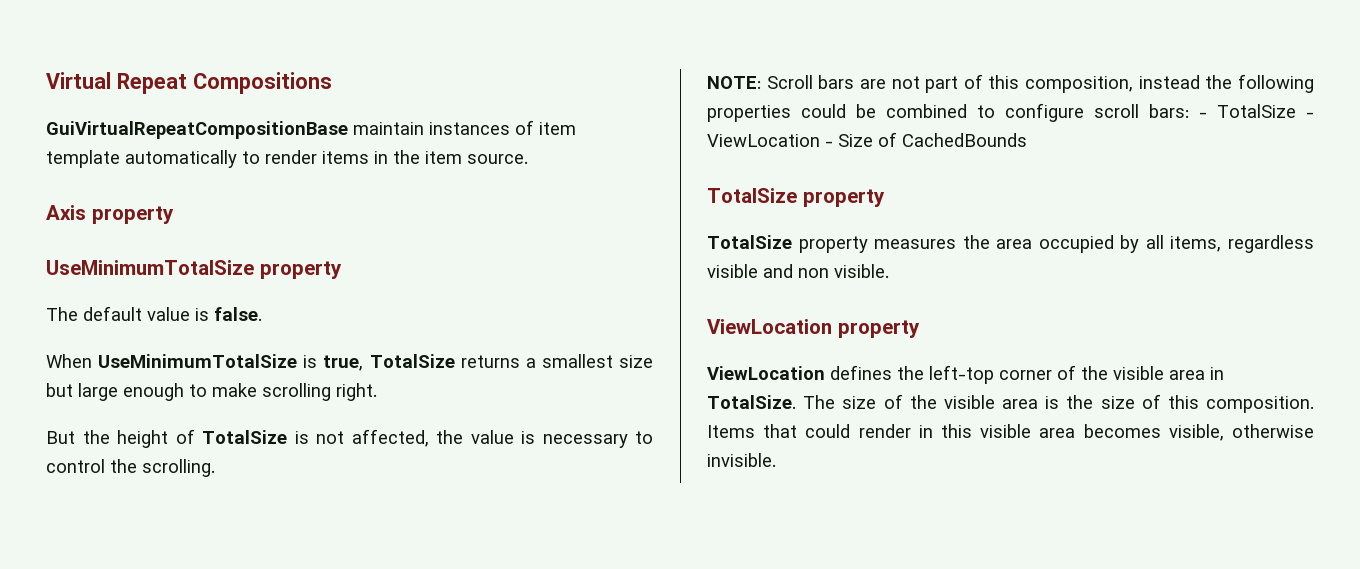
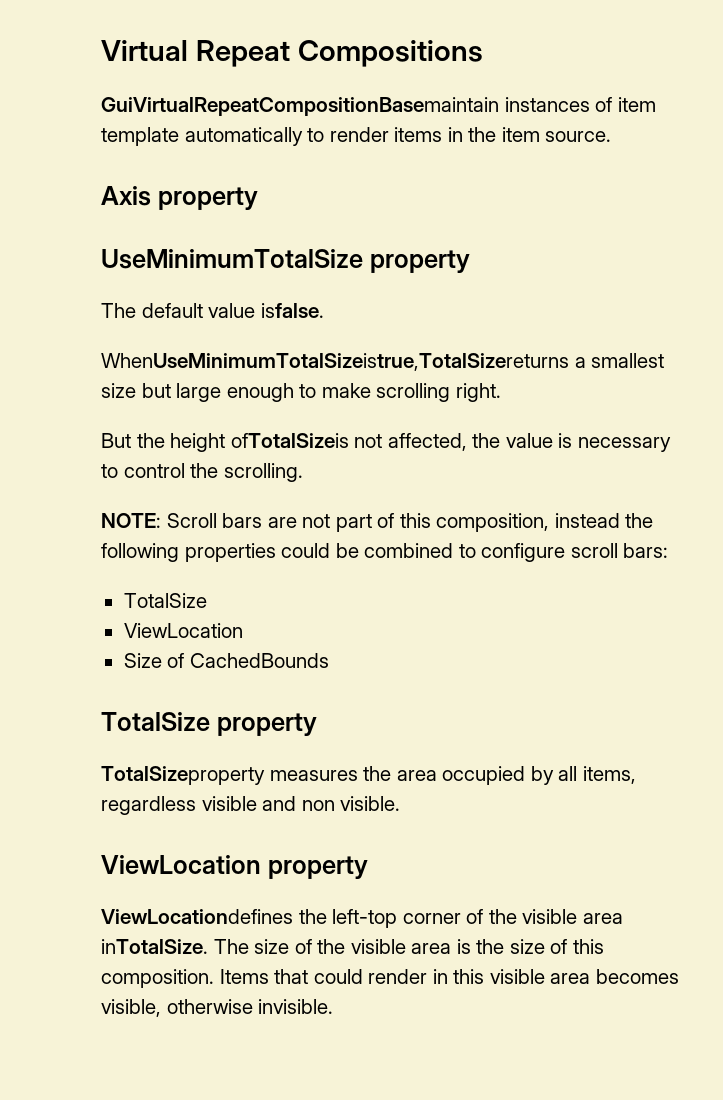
- GuiVirtualRepeatCompositionBase maintain instances of item template automatically to render items in the item source.
+ GuiVirtualRepeatCompositionBasemaintain instances of item template automatically to render items in the item source.
- The default value is false.
- When UseMinimumTotalSize is true, TotalSize returns a smallest size but large enough to make scrolling right.
+ The default value isfalse.
+ WhenUseMinimumTotalSizeistrue,TotalSizereturns a smallest size but large enough to make scrolling right.
- But the height of TotalSize is not affected, the value is necessary to control the scrolling.
+ But the height ofTotalSizeis not affected, the value is necessary to control the scrolling.
- NOTE: Scroll bars are not part of this composition, instead the following properties could be combined to configure scroll bars: - TotalSize - ViewLocation - Size of CachedBounds
+ NOTE: Scroll bars are not part of this composition, instead the following properties could be combined to configure scroll bars:
+ TotalSize
+ ViewLocation
+ Size of CachedBounds
- TotalSize property measures the area occupied by all items, regardless visible and non visible.
+ TotalSizeproperty measures the area occupied by all items, regardless visible and non visible.
- ViewLocation defines the left-top corner of the visible area in TotalSize.
+ ViewLocationdefines the left-top corner of the visible area inTotalSize.

